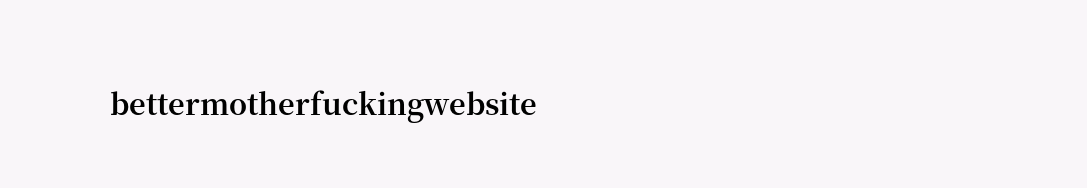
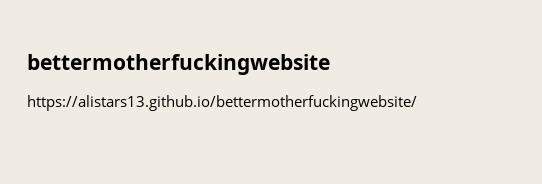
+ https://alistars13.github.io/bettermotherfuckingwebsite/

